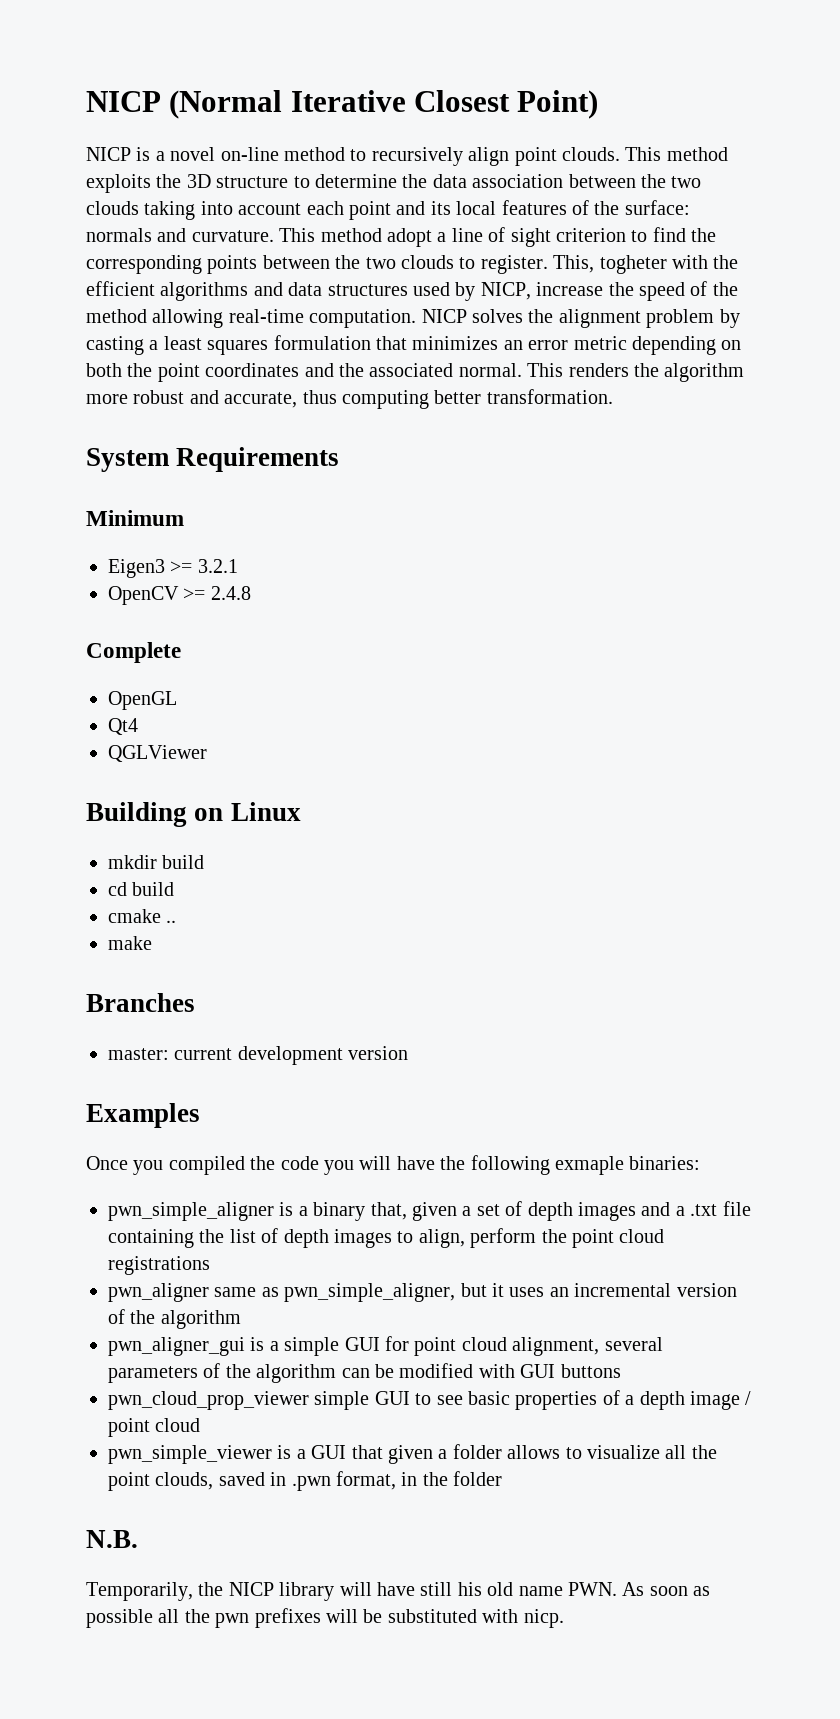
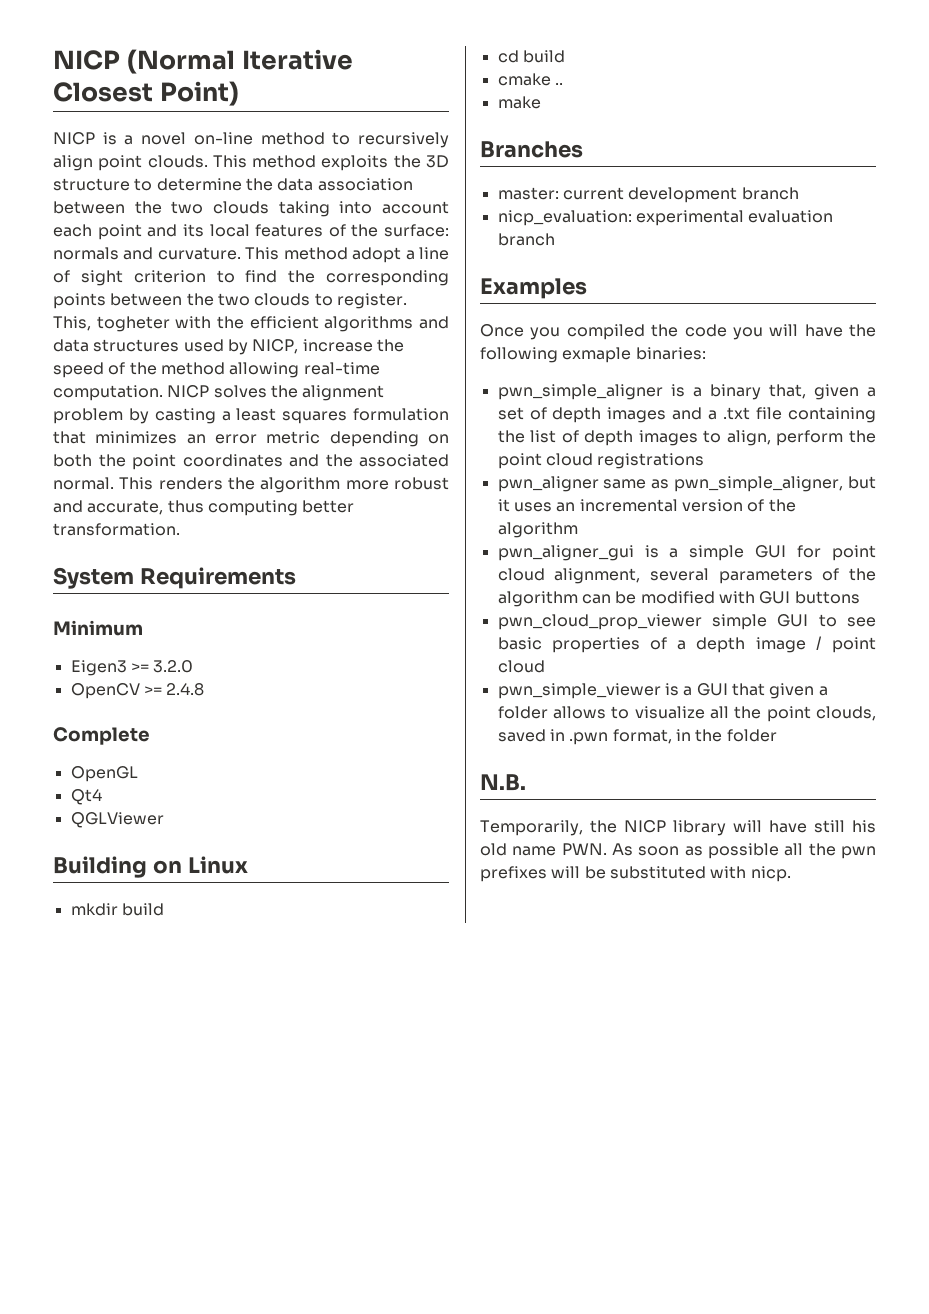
- Eigen3 >= 3.2.1
+ Eigen3 >= 3.2.0
- master: current development version
+ master: current development branch
+ nicp_evaluation: experimental evaluation branch

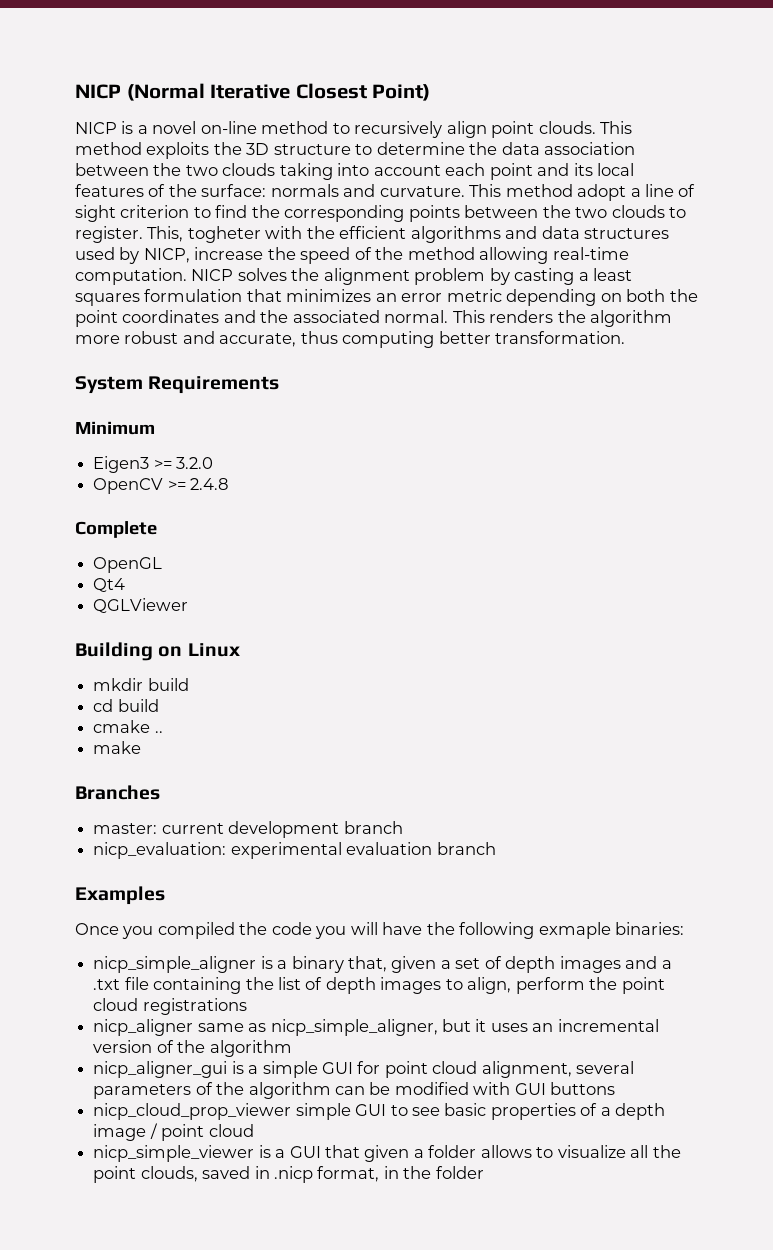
- pwn_simple_aligner is a binary that, given a set of depth images and a .txt file containing the list of depth images to align, perform the point cloud registrations
+ nicp_simple_aligner is a binary that, given a set of depth images and a .txt file containing the list of depth images to align, perform the point cloud registrations
- pwn_aligner same as pwn_simple_aligner, but it uses an incremental version of the algorithm
+ nicp_aligner same as nicp_simple_aligner, but it uses an incremental version of the algorithm
- pwn_aligner_gui is a simple GUI for point cloud alignment, several parameters of the algorithm can be modified with GUI buttons
+ nicp_aligner_gui is a simple GUI for point cloud alignment, several parameters of the algorithm can be modified with GUI buttons
- pwn_cloud_prop_viewer simple GUI to see basic properties of a depth image / point cloud
+ nicp_cloud_prop_viewer simple GUI to see basic properties of a depth image / point cloud
- pwn_simple_viewer is a GUI that given a folder allows to visualize all the point clouds, saved in .pwn format, in the folder
+ nicp_simple_viewer is a GUI that given a folder allows to visualize all the point clouds, saved in .nicp format, in the folder
- N.B.
- Temporarily, the NICP library will have still his old name PWN. As soon as possible all the pwn prefixes will be substituted with nicp.

